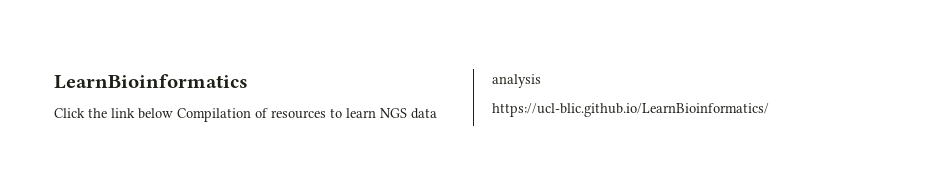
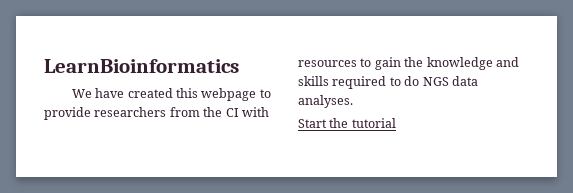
- Click the link below Compilation of resources to learn NGS data analysis
- https://ucl-blic.github.io/LearnBioinformatics/
+ We have created this webpage to provide researchers from the CI with resources to gain the knowledge and skills required to do NGS data analyses.
+ Start the tutorial

